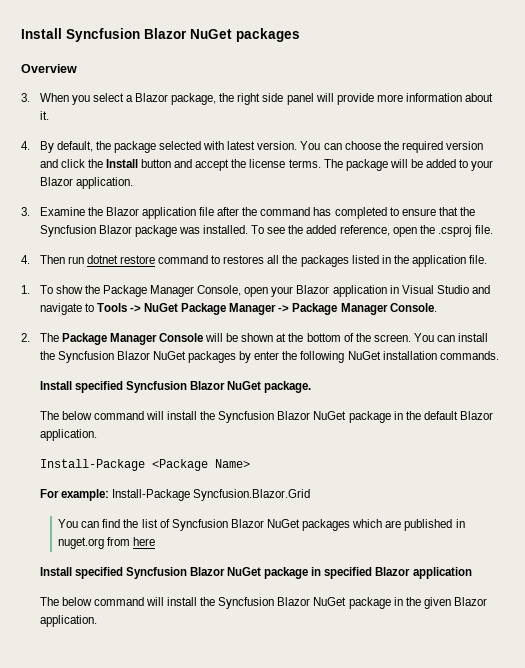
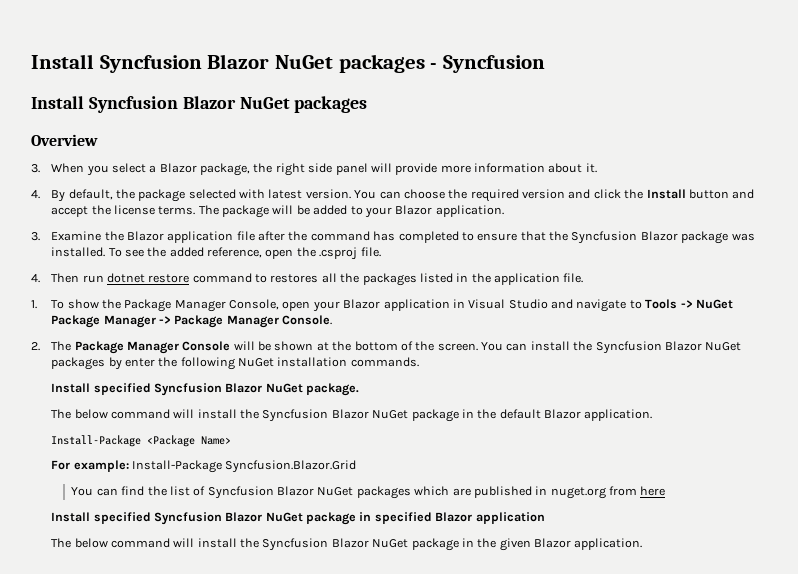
+ Install Syncfusion Blazor NuGet packages - Syncfusion

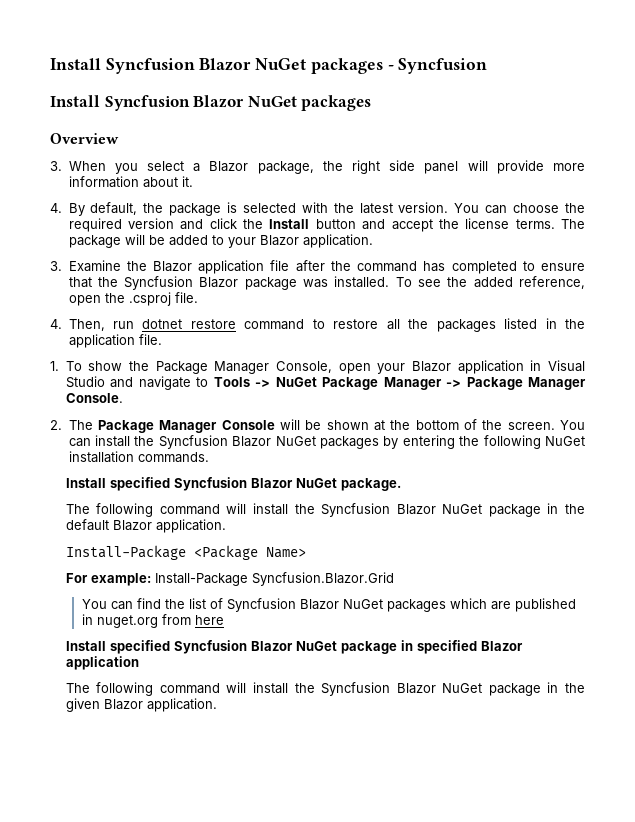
- 4. By default, the package selected with latest version.
+ 4. By default, the package is selected with the latest version.
- 4. Then run dotnet restore command to restores all the packages listed in the application file.
+ 4. Then, run dotnet restore command to restore all the packages listed in the application file.
- You can install the Syncfusion Blazor NuGet packages by enter the following NuGet installation commands.
+ You can install the Syncfusion Blazor NuGet packages by entering the following NuGet installation commands.
- The below command will install the Syncfusion Blazor NuGet package in the default Blazor application.
+ The following command will install the Syncfusion Blazor NuGet package in the default Blazor application.
- The below command will install the Syncfusion Blazor NuGet package in the given Blazor application.
+ The following command will install the Syncfusion Blazor NuGet package in the given Blazor application.

